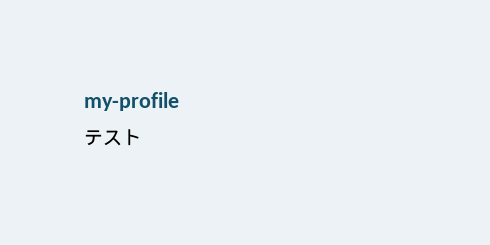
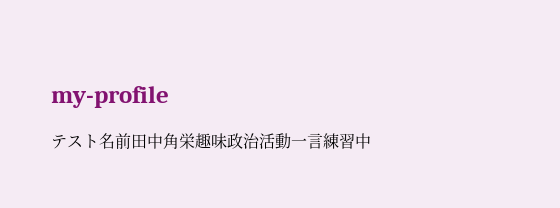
- テスト
+ テスト名前田中角栄趣味政治活動一言練習中

